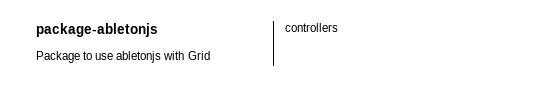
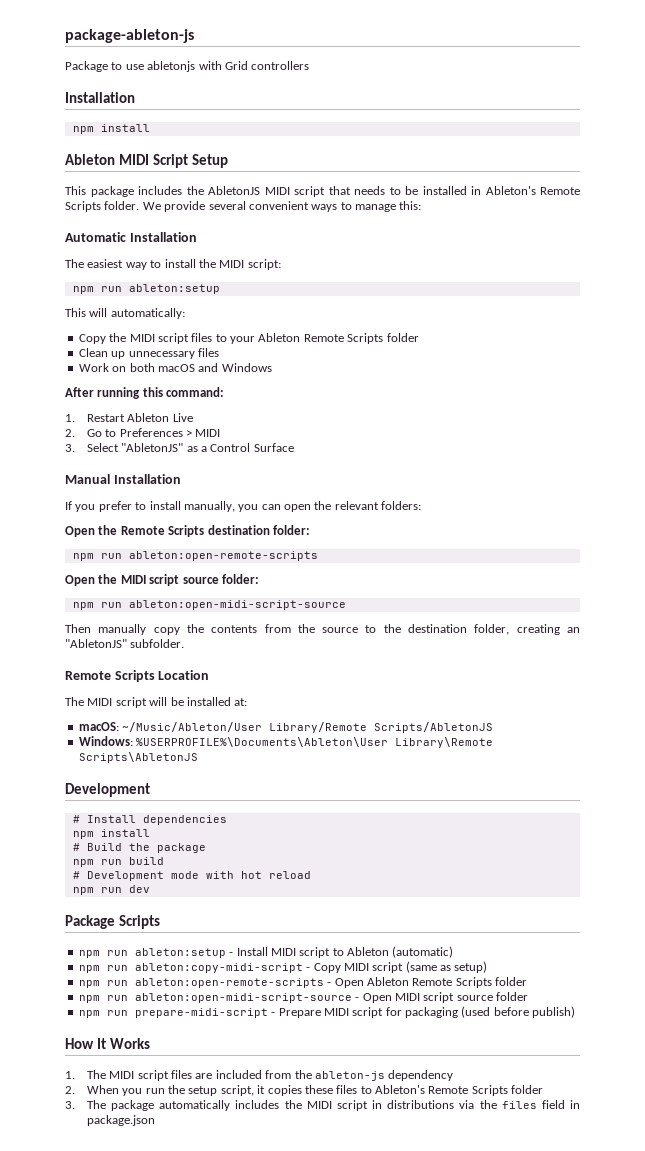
- package-abletonjs
+ package-ableton-js
  Package to use abletonjs with Grid controllers
+ Installation
+ npm install
+ Ableton MIDI Script Setup
+ This package includes the AbletonJS MIDI script that needs to be installed in Ableton's Remote Scripts folder. We provide several convenient ways to manage this:
+ Automatic Installation
+ The easiest way to install the MIDI script:
+ npm run ableton:setup
+ This will automatically:
+ Copy the MIDI script files to your Ableton Remote Scripts folder
+ Clean up unnecessary files
+ Work on both macOS and Windows
+ After running this command:
+ 1. Restart Ableton Live
+ 2. Go to Preferences > MIDI
+ 3. Select "AbletonJS" as a Control Surface
+ Manual Installation
+ If you prefer to install manually, you can open the relevant folders:
+ Open the Remote Scripts destination folder:
+ npm run ableton:open-remote-scripts
+ Open the MIDI script source folder:
+ npm run ableton:open-midi-script-source
+ Then manually copy the contents from the source to the destination folder, creating an "AbletonJS" subfolder.
+ Remote Scripts Location
+ The MIDI script will be installed at:
+ macOS: ~/Music/Ableton/User Library/Remote Scripts/AbletonJS
+ Windows: %USERPROFILE%\Documents\Ableton\User Library\Remote Scripts\AbletonJS
+ Development
+ # Install dependencies
+ npm install
+ # Build the package
+ npm run build
+ # Development mode with hot reload
+ npm run dev
+ Package Scripts
+ npm run ableton:setup - Install MIDI script to Ableton (automatic)
+ npm run ableton:copy-midi-script - Copy MIDI script (same as setup)
+ npm run ableton:open-remote-scripts - Open Ableton Remote Scripts folder
+ npm run ableton:open-midi-script-source - Open MIDI script source folder
+ npm run prepare-midi-script - Prepare MIDI script for packaging (used before publish)
+ How It Works
+ 1. The MIDI script files are included from the ableton-js dependency
+ 2. When you run the setup script, it copies these files to Ableton's Remote Scripts folder
+ 3. The package automatically includes the MIDI script in distributions via the files field in package.json

